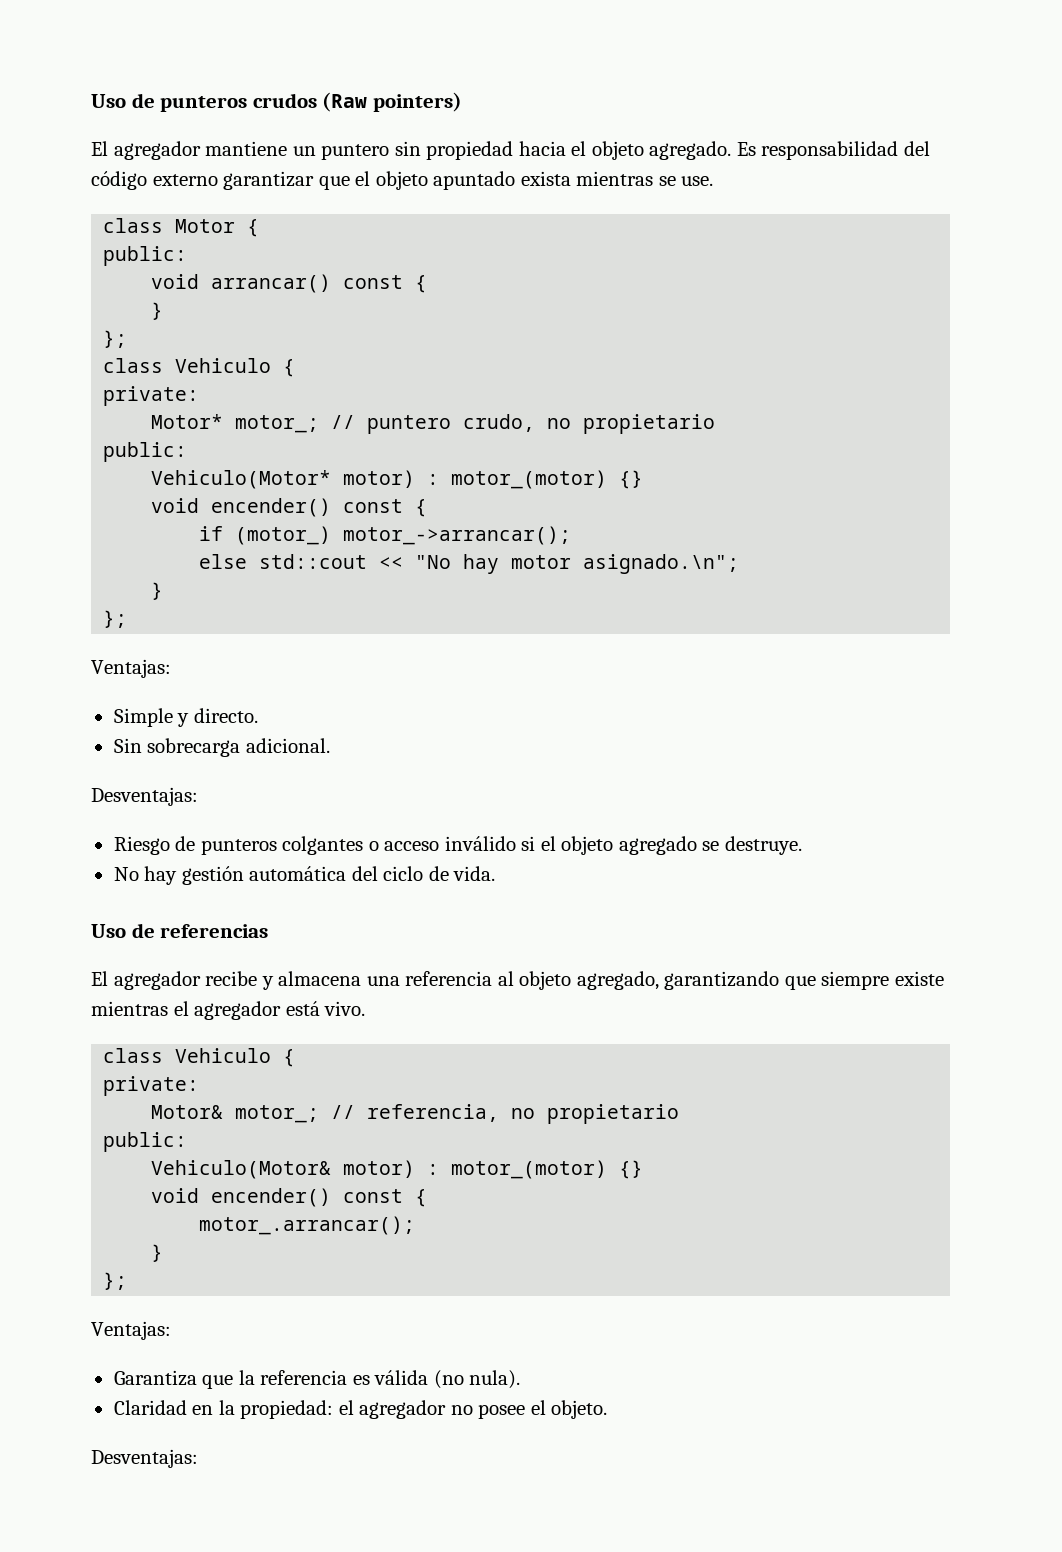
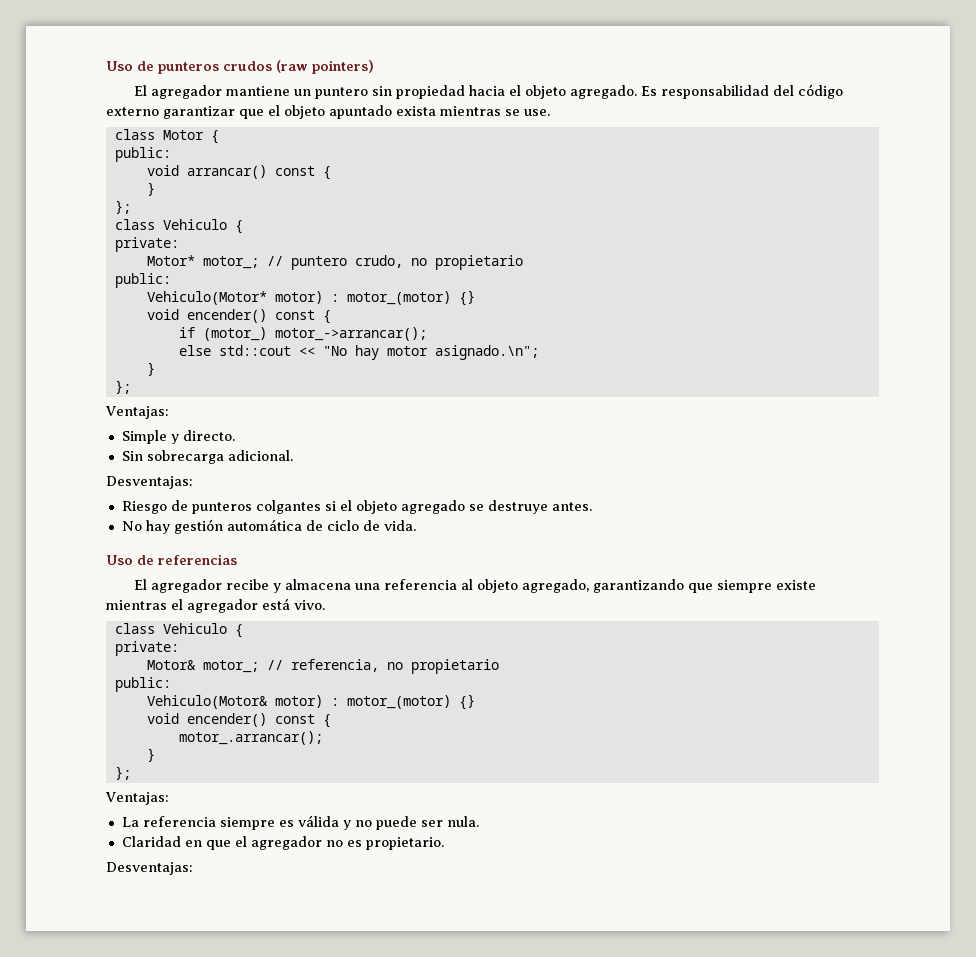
- Uso de punteros crudos (Raw pointers)
+ Uso de punteros crudos (raw pointers)
- Riesgo de punteros colgantes o acceso inválido si el objeto agregado se destruye.
+ Riesgo de punteros colgantes si el objeto agregado se destruye antes.
- No hay gestión automática del ciclo de vida.
+ No hay gestión automática de ciclo de vida.
- Garantiza que la referencia es válida (no nula).
+ La referencia siempre es válida y no puede ser nula.
- Claridad en la propiedad: el agregador no posee el objeto.
+ Claridad en que el agregador no es propietario.

